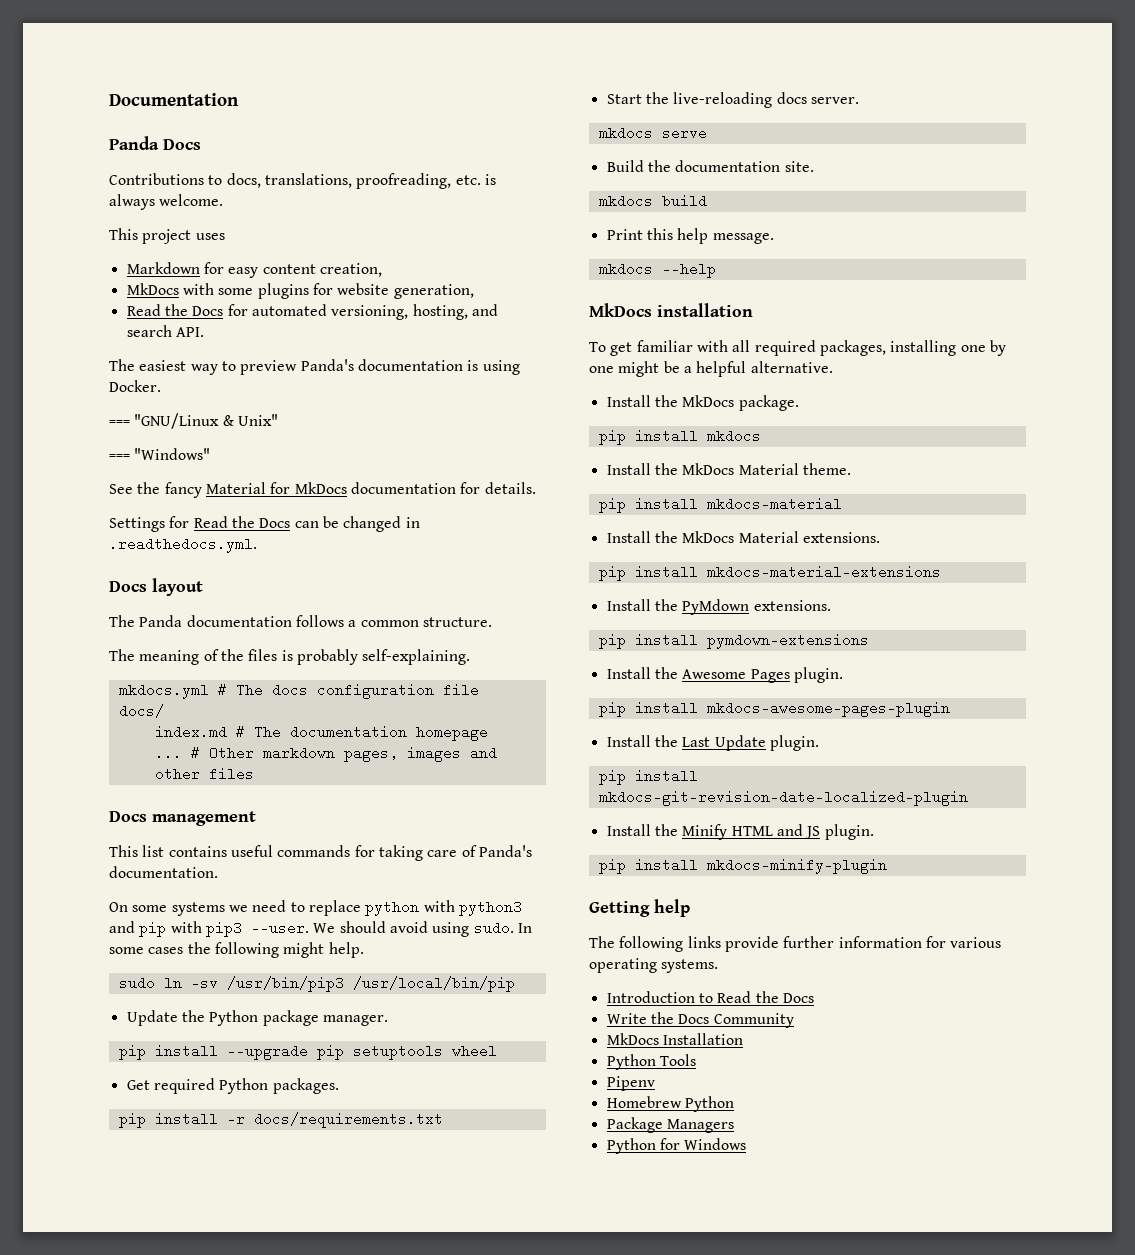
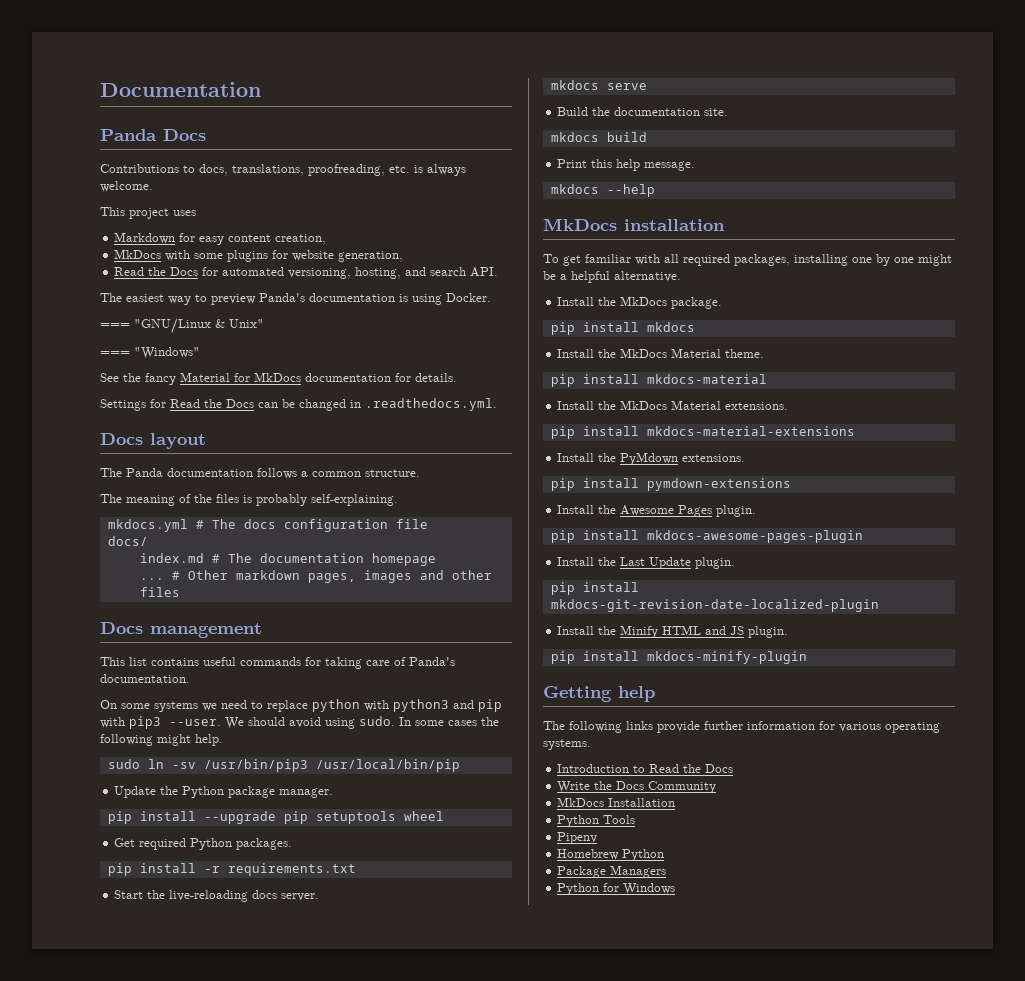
- pip install -r docs/requirements.txt
+ pip install -r requirements.txt

